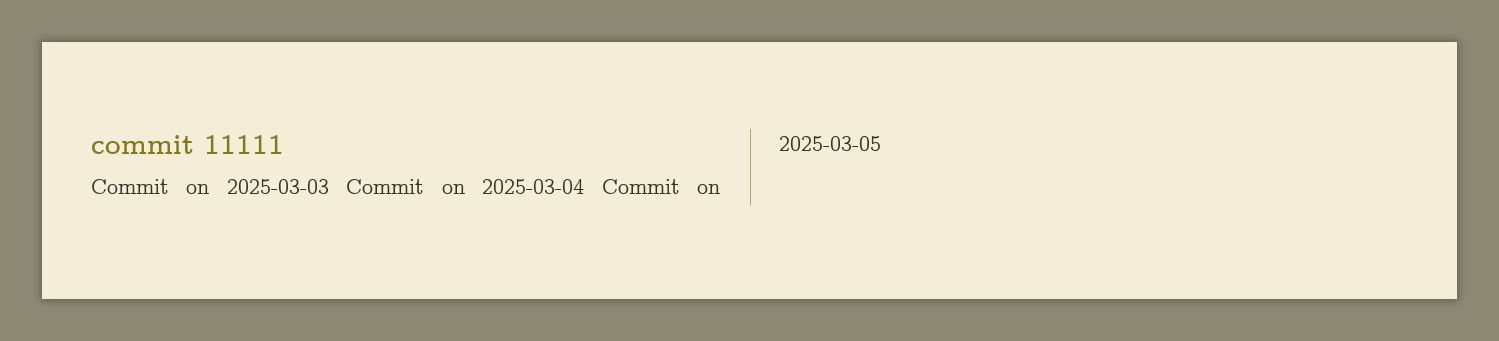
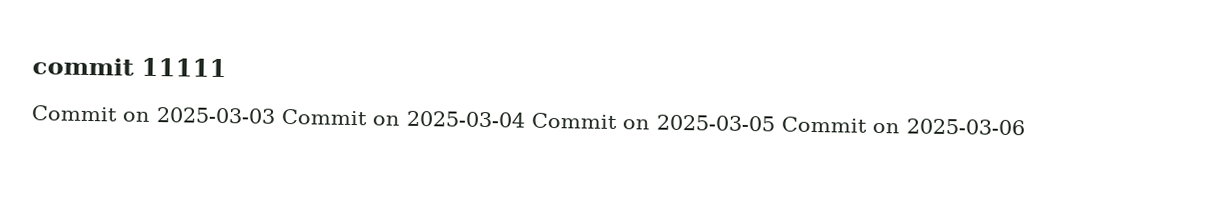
- Commit on 2025-03-03 Commit on 2025-03-04 Commit on 2025-03-05
+ Commit on 2025-03-03 Commit on 2025-03-04 Commit on 2025-03-05 Commit on 2025-03-06

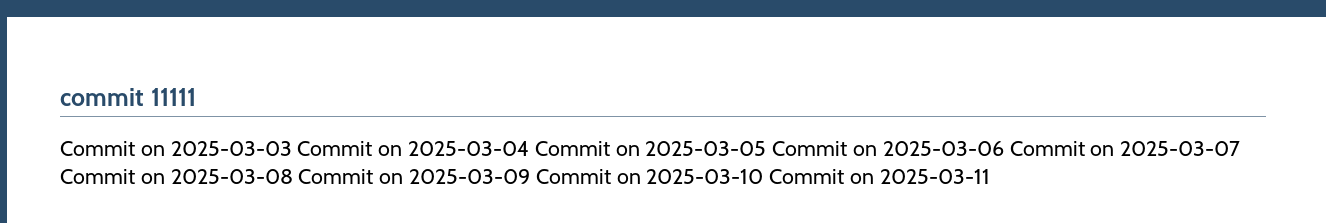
- Commit on 2025-03-03 Commit on 2025-03-04 Commit on 2025-03-05 Commit on 2025-03-06
+ Commit on 2025-03-03 Commit on 2025-03-04 Commit on 2025-03-05 Commit on 2025-03-06 Commit on 2025-03-07 Commit on 2025-03-08 Commit on 2025-03-09 Commit on 2025-03-10 Commit on 2025-03-11

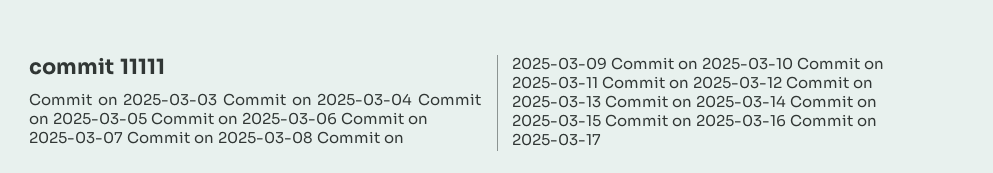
- Commit on 2025-03-03 Commit on 2025-03-04 Commit on 2025-03-05 Commit on 2025-03-06 Commit on 2025-03-07 Commit on 2025-03-08 Commit on 2025-03-09 Commit on 2025-03-10 Commit on 2025-03-11
+ Commit on 2025-03-03 Commit on 2025-03-04 Commit on 2025-03-05 Commit on 2025-03-06 Commit on 2025-03-07 Commit on 2025-03-08 Commit on 2025-03-09 Commit on 2025-03-10 Commit on 2025-03-11 Commit on 2025-03-12 Commit on 2025-03-13 Commit on 2025-03-14 Commit on 2025-03-15 Commit on 2025-03-16 Commit on 2025-03-17

